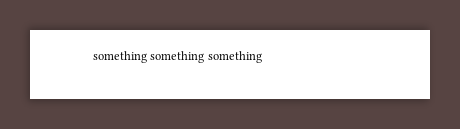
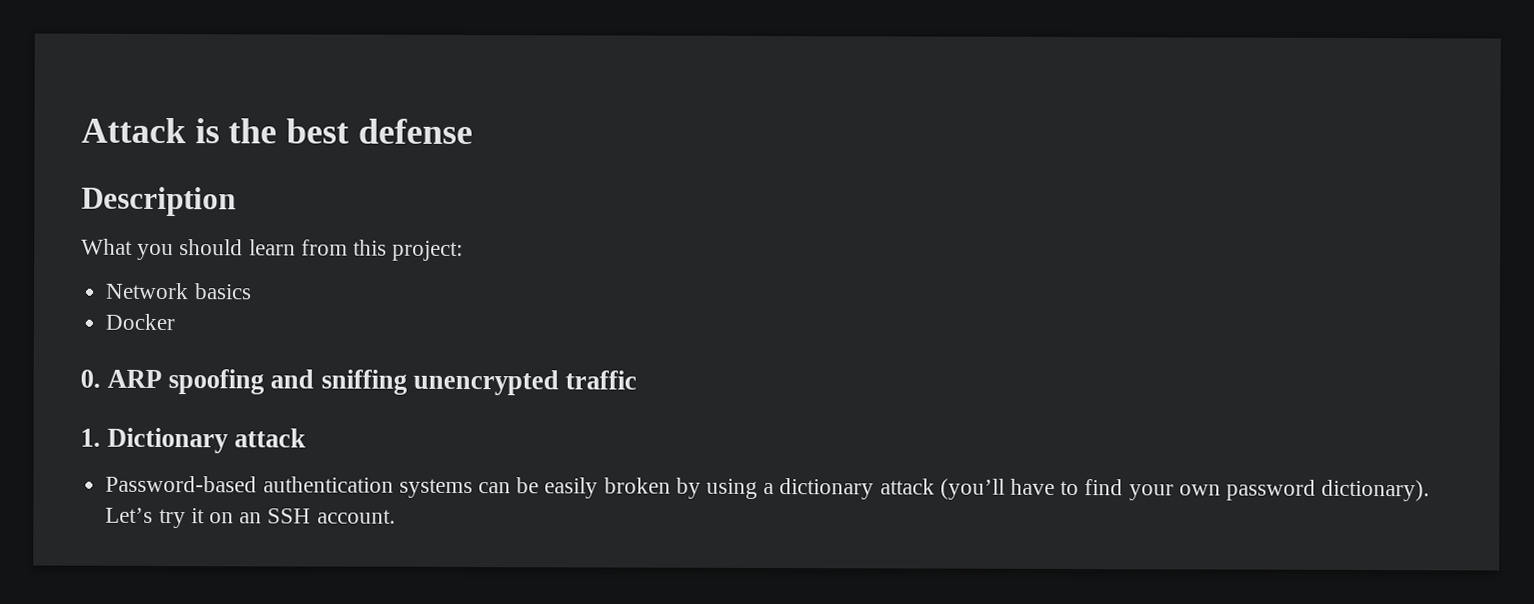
- something something something
+ Attack is the best defense
+ Description
+ What you should learn from this project:
+ Network basics
+ Docker
+ 0. ARP spoofing and sniffing unencrypted traffic
+ 1. Dictionary attack
+ Password-based authentication systems can be easily broken by using a dictionary attack (you’ll have to find your own password dictionary). Let’s try it on an SSH account.

